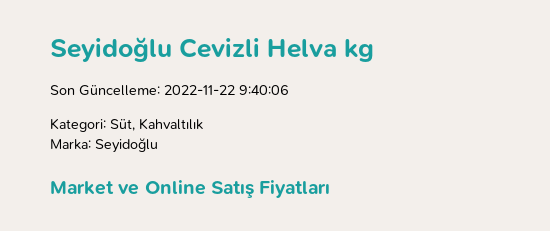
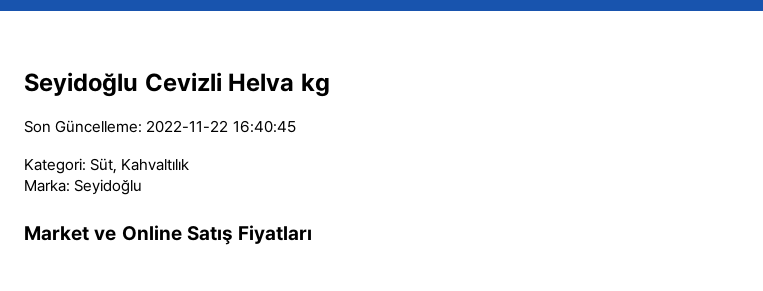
- Son Güncelleme: 2022-11-22 9:40:06
+ Son Güncelleme: 2022-11-22 16:40:45

